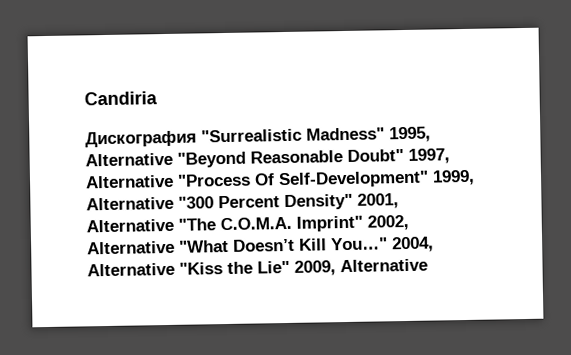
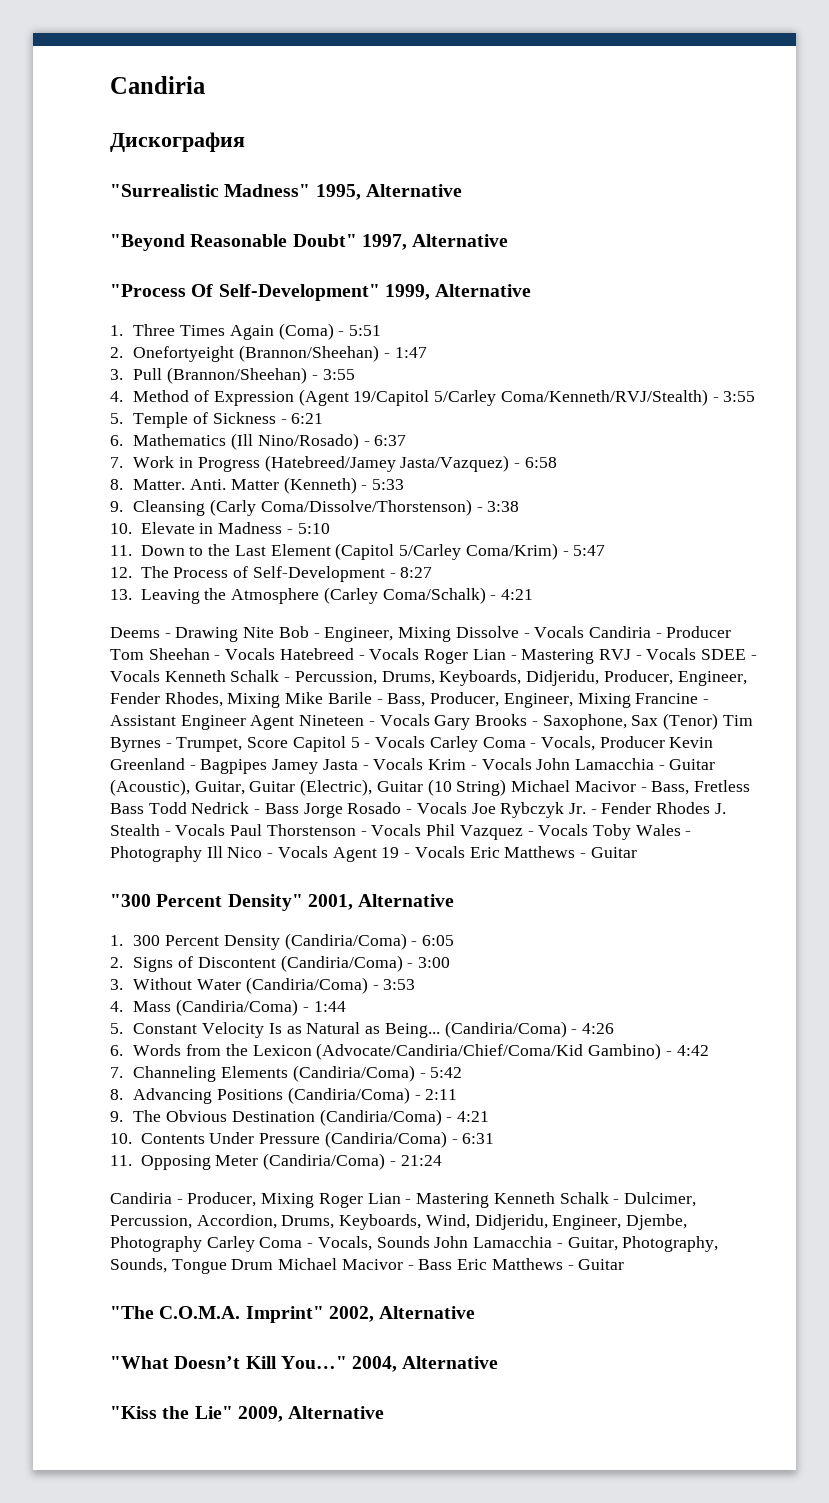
- Дискография "Surrealistic Madness" 1995, Alternative "Beyond Reasonable Doubt" 1997, Alternative "Process Of Self-Development" 1999, Alternative "300 Percent Density" 2001, Alternative "The C.O.M.A. Imprint" 2002, Alternative "What Doesn’t Kill You…"
+ Дискография
+ "Surrealistic Madness" 1995, Alternative
+ "Beyond Reasonable Doubt" 1997, Alternative
+ "Process Of Self-Development" 1999, Alternative
+ 1. Three Times Again (Coma) - 5:51
+ 2. Onefortyeight (Brannon/Sheehan) - 1:47
+ 3. Pull (Brannon/Sheehan) - 3:55
+ 4. Method of Expression (Agent 19/Capitol 5/Carley Coma/Kenneth/RVJ/Stealth) - 3:55
+ 5. Temple of Sickness - 6:21
+ 6. Mathematics (Ill Nino/Rosado) - 6:37
+ 7. Work in Progress (Hatebreed/Jamey Jasta/Vazquez) - 6:58
+ 8. Matter. Anti. Matter (Kenneth) - 5:33
+ 9. Cleansing (Carly Coma/Dissolve/Thorstenson) - 3:38
+ 10. Elevate in Madness - 5:10
+ 11. Down to the Last Element (Capitol 5/Carley Coma/Krim) - 5:47
+ 12. The Process of Self-Development - 8:27
+ 13. Leaving the Atmosphere (Carley Coma/Schalk) - 4:21
+ Deems - Drawing Nite Bob - Engineer, Mixing Dissolve - Vocals Candiria - Producer Tom Sheehan - Vocals Hatebreed - Vocals Roger Lian - Mastering RVJ - Vocals SDEE - Vocals Kenneth Schalk - Percussion, Drums, Keyboards, Didjeridu, Producer, Engineer, Fender Rhodes, Mixing Mike Barile - Bass, Producer, Engineer, Mixing Francine - Assistant Engineer Agent Nineteen - Vocals Gary Brooks - Saxophone, Sax (Tenor) Tim Byrnes - Trumpet, Score Capitol 5 - Vocals Carley Coma - Vocals, Producer Kevin Greenland - Bagpipes Jamey Jasta - Vocals Krim - Vocals John Lamacchia - Guitar (Acoustic), Guitar, Guitar (Electric), Guitar (10 String) Michael Macivor - Bass, Fretless Bass Todd Nedrick - Bass Jorge Rosado - Vocals Joe Rybczyk Jr. - Fender Rhodes J. Stealth - Vocals Paul Thorstenson - Vocals Phil Vazquez - Vocals Toby Wales - Photography Ill Niсo - Vocals Agent 19 - Vocals Eric Matthews - Guitar
+ "300 Percent Density" 2001, Alternative
+ 1. 300 Percent Density (Candiria/Coma) - 6:05
+ 2. Signs of Discontent (Candiria/Coma) - 3:00
+ 3. Without Water (Candiria/Coma) - 3:53
+ 4. Mass (Candiria/Coma) - 1:44
+ 5. Constant Velocity Is as Natural as Being... (Candiria/Coma) - 4:26
+ 6. Words from the Lexicon (Advocate/Candiria/Chief/Coma/Kid Gambino) - 4:42
+ 7. Channeling Elements (Candiria/Coma) - 5:42
+ 8. Advancing Positions (Candiria/Coma) - 2:11
+ 9. The Obvious Destination (Candiria/Coma) - 4:21
+ 10. Contents Under Pressure (Candiria/Coma) - 6:31
+ 11. Opposing Meter (Candiria/Coma) - 21:24
+ Candiria - Producer, Mixing Roger Lian - Mastering Kenneth Schalk - Dulcimer, Percussion, Accordion, Drums, Keyboards, Wind, Didjeridu, Engineer, Djembe, Photography Carley Coma - Vocals, Sounds John Lamacchia - Guitar, Photography, Sounds, Tongue Drum Michael Macivor - Bass Eric Matthews - Guitar
+ "The C.O.M.A. Imprint" 2002, Alternative
+ "What Doesn’t Kill You…"
- 2004, Alternative "Kiss the Lie" 2009, Alternative
+ 2004, Alternative
+ "Kiss the Lie" 2009, Alternative

